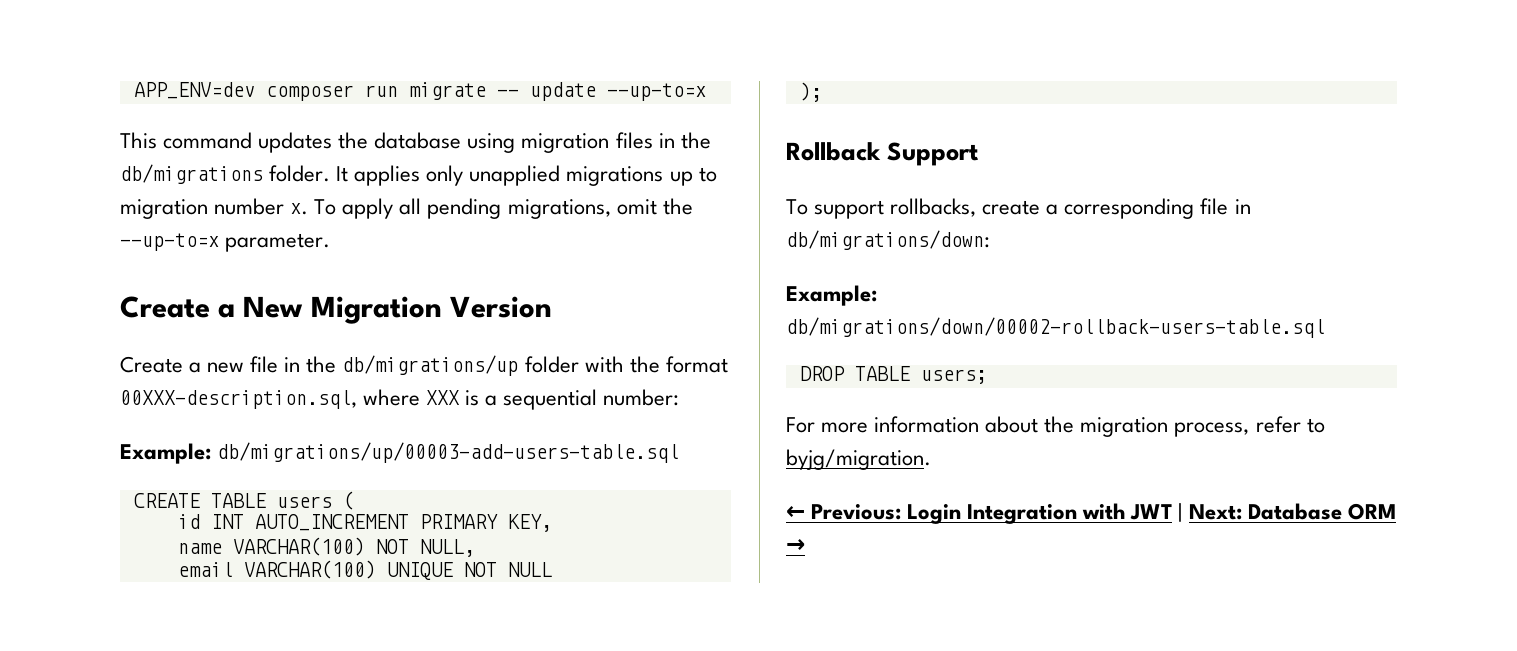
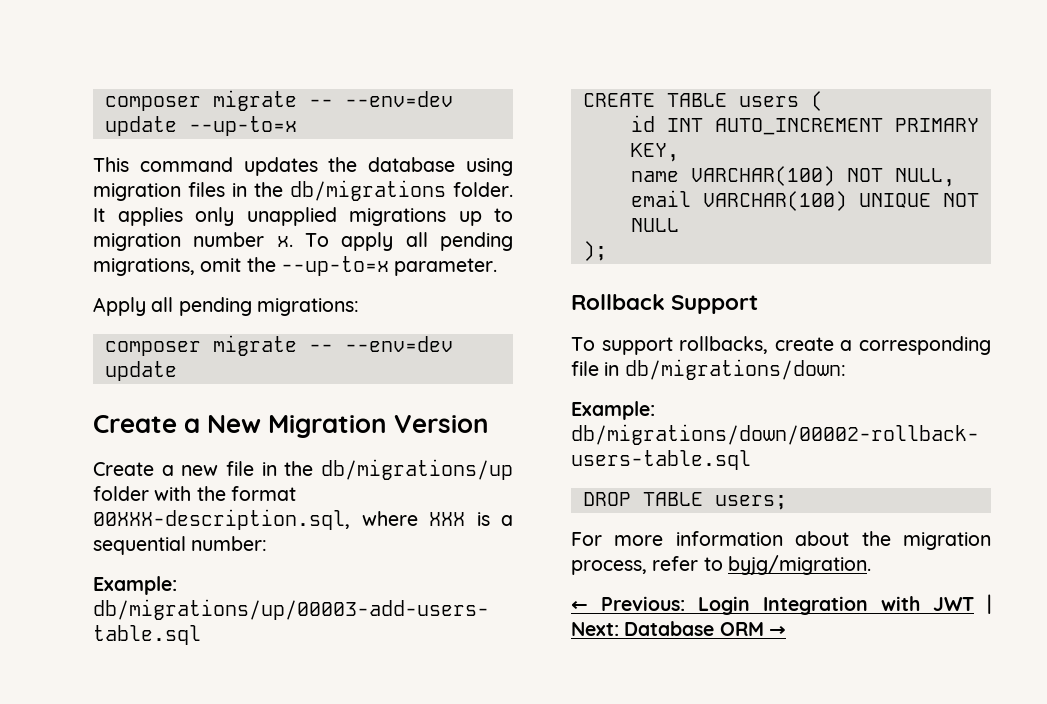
- APP_ENV=dev composer run migrate -- update --up-to=x
+ composer migrate -- --env=dev update --up-to=x
+ Apply all pending migrations:
+ composer migrate -- --env=dev update

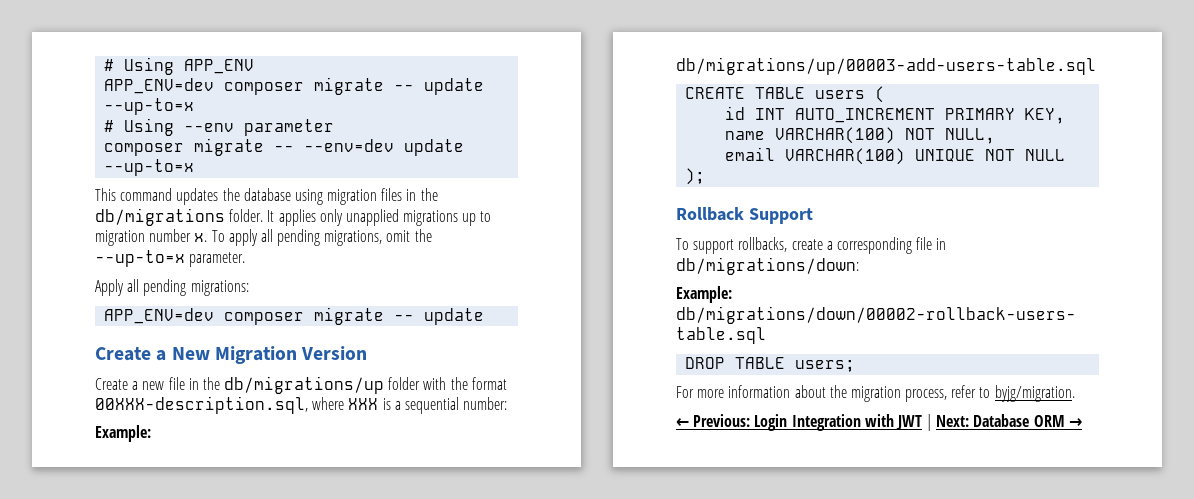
+ # Using APP_ENV
+ APP_ENV=dev composer migrate -- update --up-to=x
+ # Using --env parameter
  Apply all pending migrations:
- composer migrate -- --env=dev update
+ APP_ENV=dev composer migrate -- update

